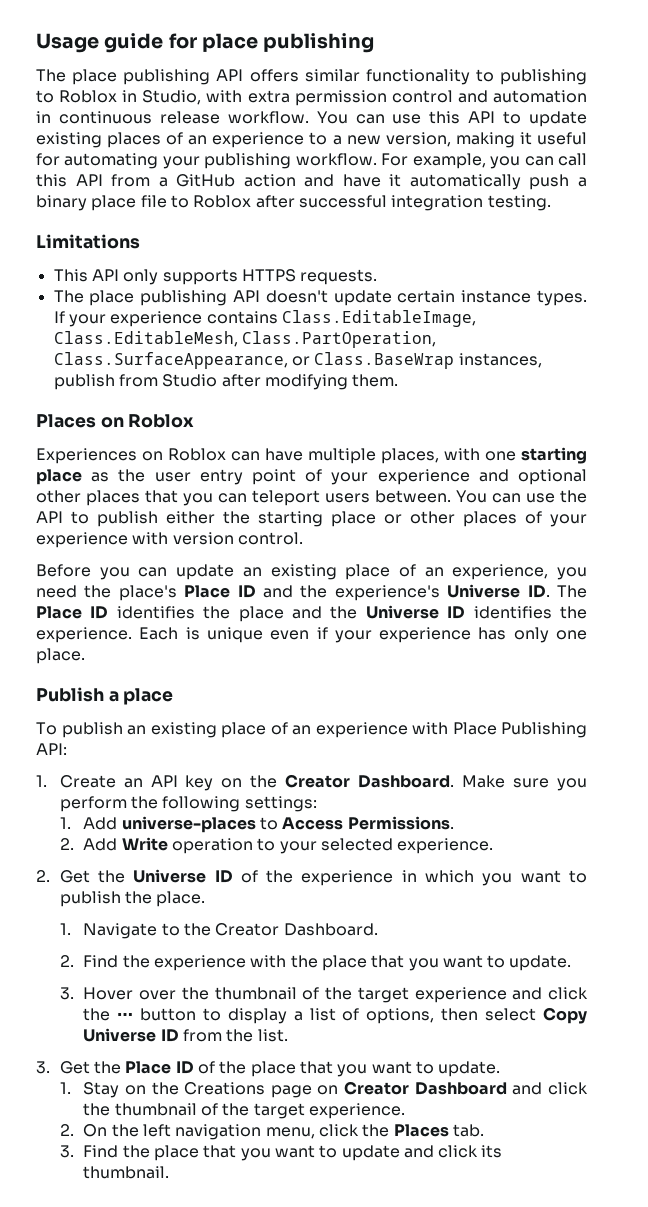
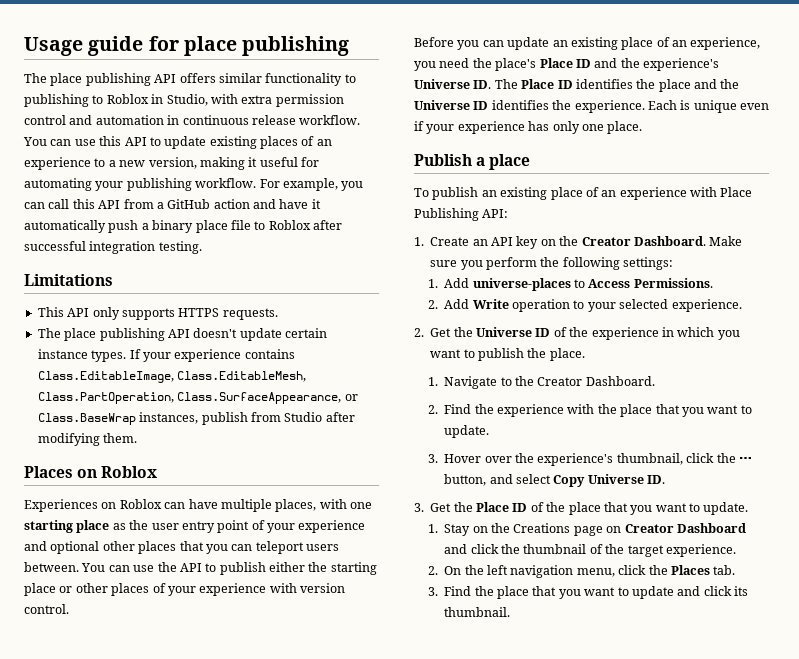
- 3. Hover over the thumbnail of the target experience and click the ⋯ button to display a list of options, then select Copy Universe ID from the list.
+ 3. Hover over the experience's thumbnail, click the ⋯ button, and select Copy Universe ID.

